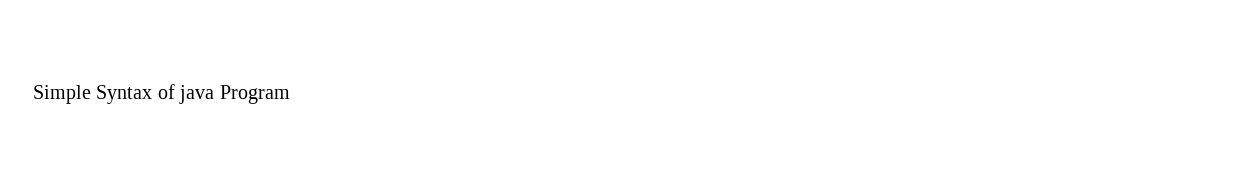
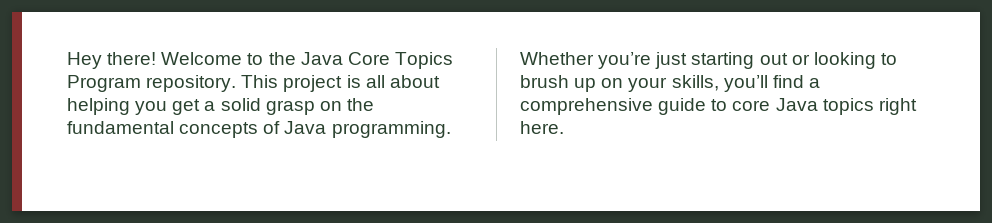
- Simple Syntax of java Program
+ Hey there! Welcome to the Java Core Topics Program repository. This project is all about helping you get a solid grasp on the fundamental concepts of Java programming. Whether you’re just starting out or looking to brush up on your skills, you’ll find a comprehensive guide to core Java topics right here.

